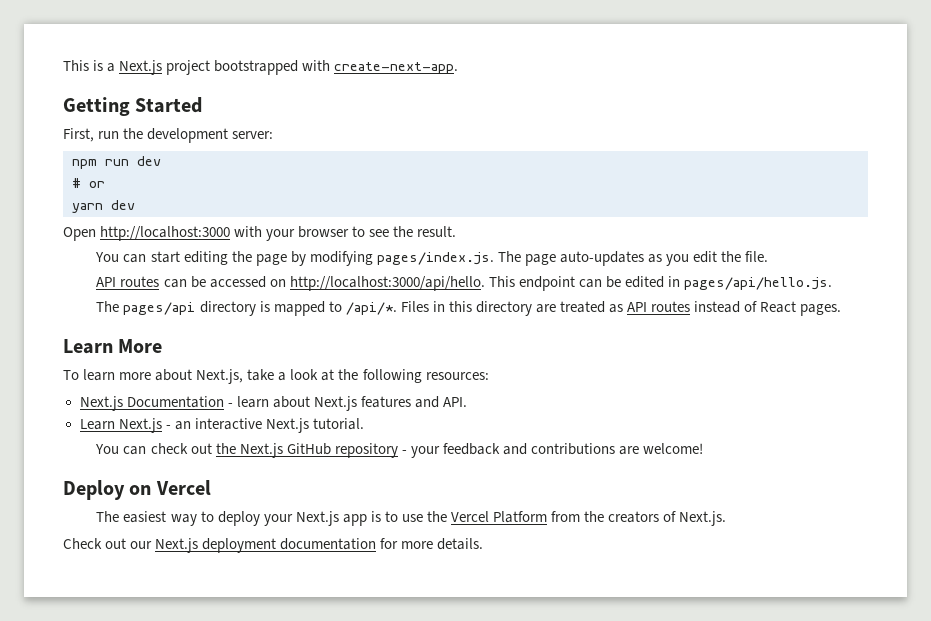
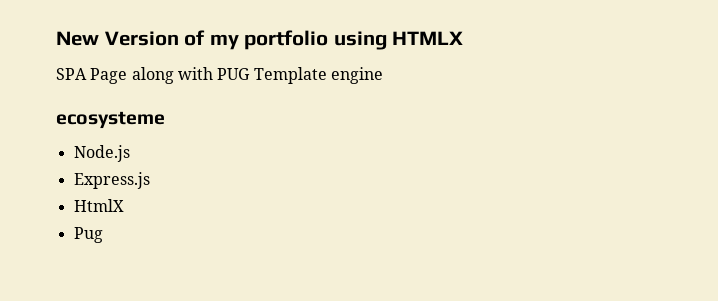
- This is a Next.js project bootstrapped with create-next-app.
- Getting Started
- First, run the development server:
- npm run dev
- # or
- yarn dev
- Open http://localhost:3000 with your browser to see the result.
- You can start editing the page by modifying pages/index.js. The page auto-updates as you edit the file.
- API routes can be accessed on http://localhost:3000/api/hello. This endpoint can be edited in pages/api/hello.js.
- The pages/api directory is mapped to /api/*. Files in this directory are treated as API routes instead of React pages.
- Learn More
- To learn more about Next.js, take a look at the following resources:
- Next.js Documentation - learn about Next.js features and API.
- Learn Next.js - an interactive Next.js tutorial.
- You can check out the Next.js GitHub repository - your feedback and contributions are welcome!
- Deploy on Vercel
- The easiest way to deploy your Next.js app is to use the Vercel Platform from the creators of Next.js.
- Check out our Next.js deployment documentation for more details.
+ New Version of my portfolio using HTMLX
+ SPA Page along with PUG Template engine
+ ecosysteme
+ Node.js
+ Express.js
+ HtmlX
+ Pug

